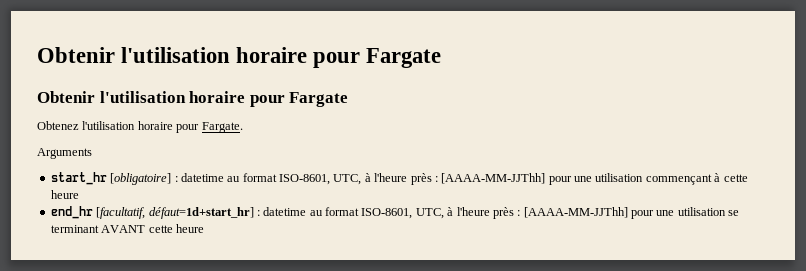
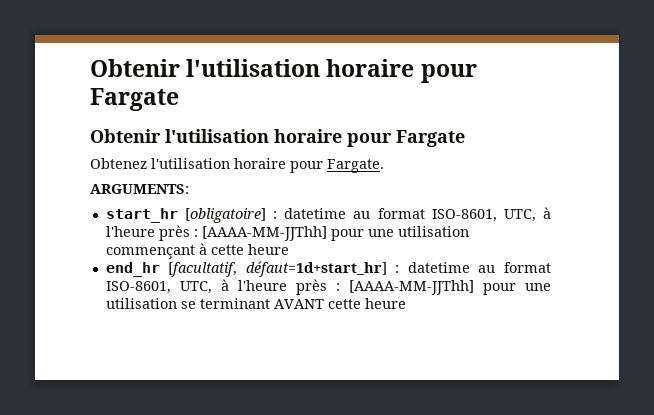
- Arguments
+ ARGUMENTS:

